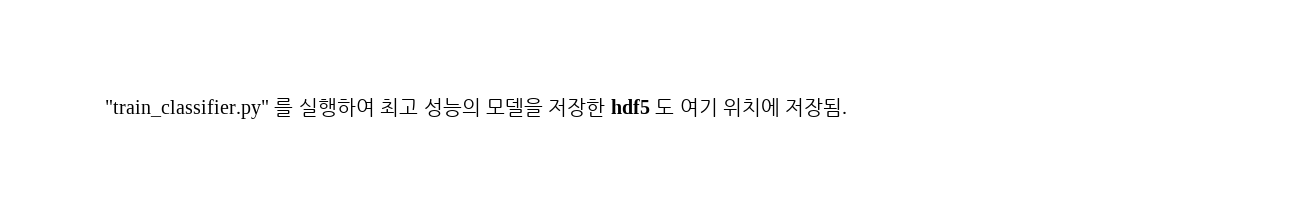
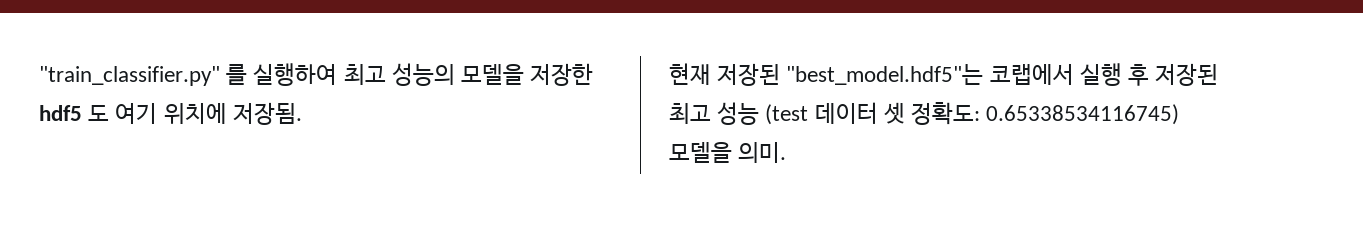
+ 현재 저장된 "best_model.hdf5"는 코랩에서 실행 후 저장된 최고 성능 (test 데이터 셋 정확도: 0.65338534116745) 모델을 의미.

